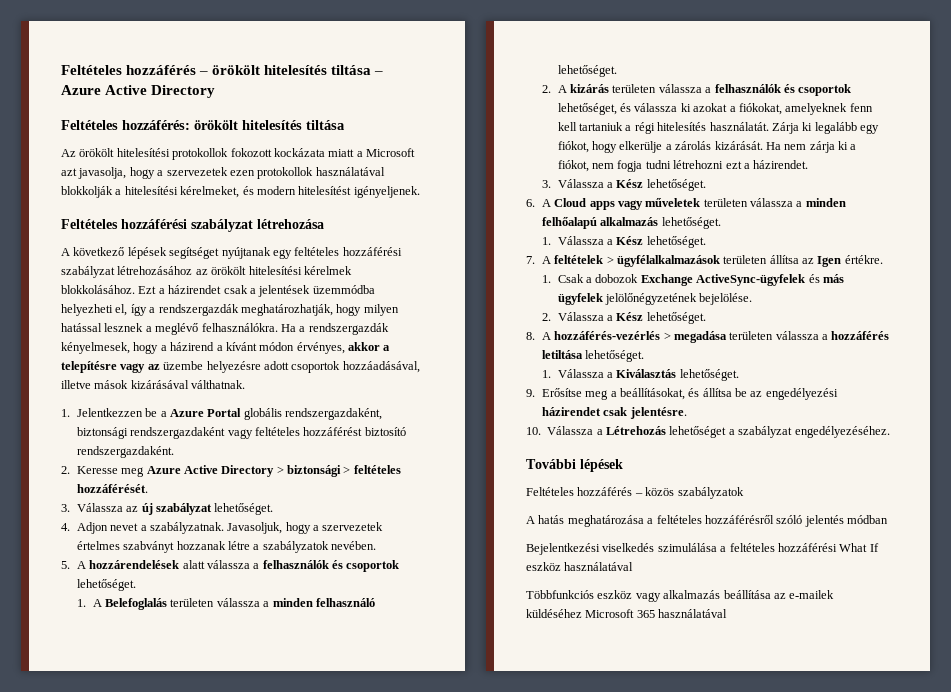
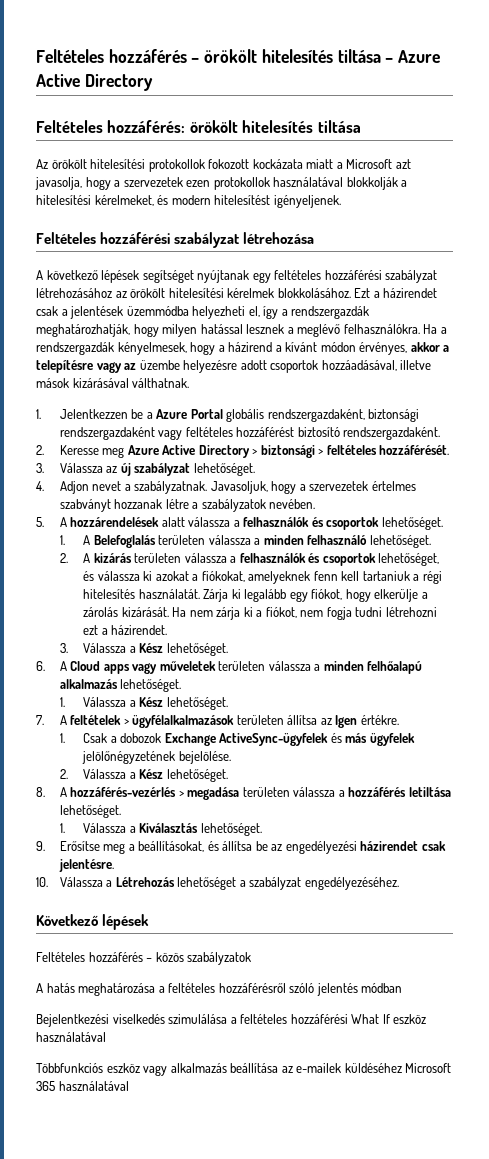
- További lépések
+ Következő lépések

